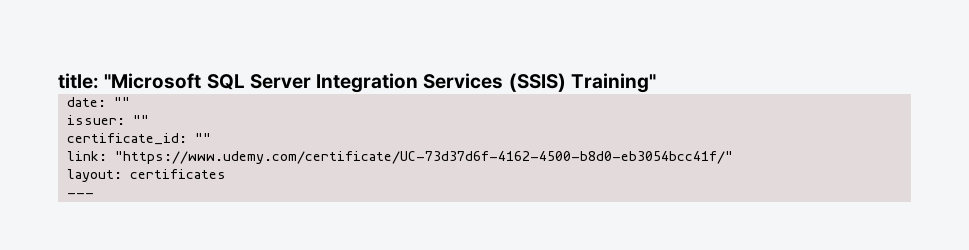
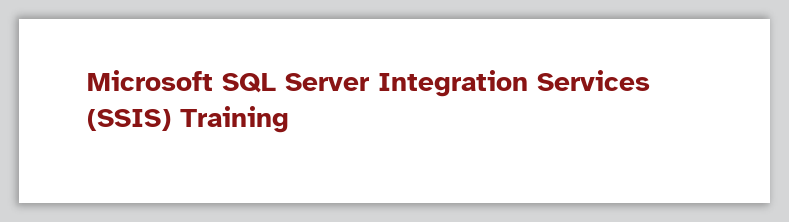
- title: "Microsoft SQL Server Integration Services (SSIS) Training"
- date: ""
- issuer: ""
- certificate_id: ""
- link: "https://www.udemy.com/certificate/UC-73d37d6f-4162-4500-b8d0-eb3054bcc41f/"
- layout: certificates
- ---
+ Microsoft SQL Server Integration Services (SSIS) Training

